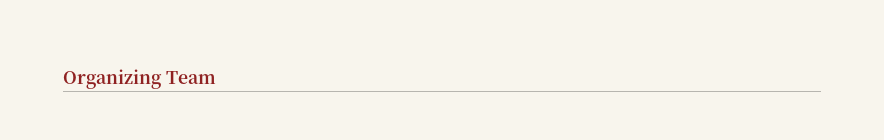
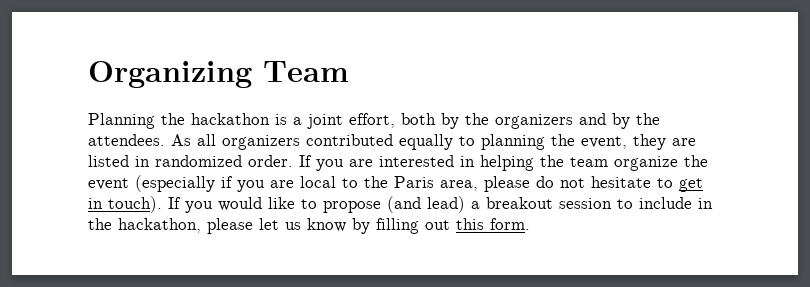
+ Planning the hackathon is a joint effort, both by the organizers and by the attendees. As all organizers contributed equally to planning the event, they are listed in randomized order. If you are interested in helping the team organize the event (especially if you are local to the Paris area, please do not hesitate to get in touch). If you would like to propose (and lead) a breakout session to include in the hackathon, please let us know by filling out this form.

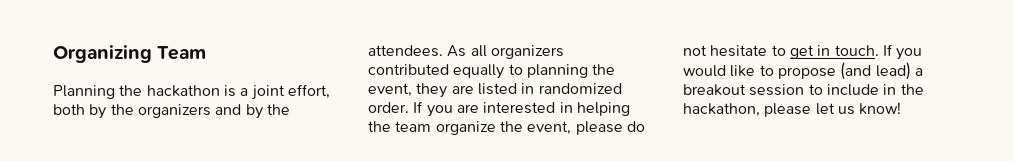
- If you are interested in helping the team organize the event (especially if you are local to the Paris area, please do not hesitate to get in touch).
+ If you are interested in helping the team organize the event, please do not hesitate to get in touch.
- If you would like to propose (and lead) a breakout session to include in the hackathon, please let us know by filling out this form.
+ If you would like to propose (and lead) a breakout session to include in the hackathon, please let us know!

